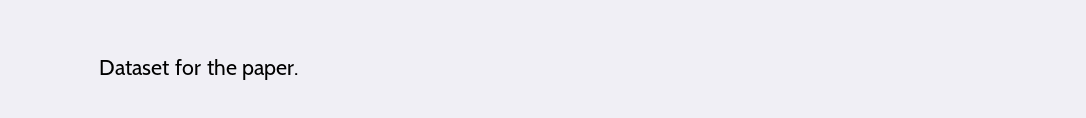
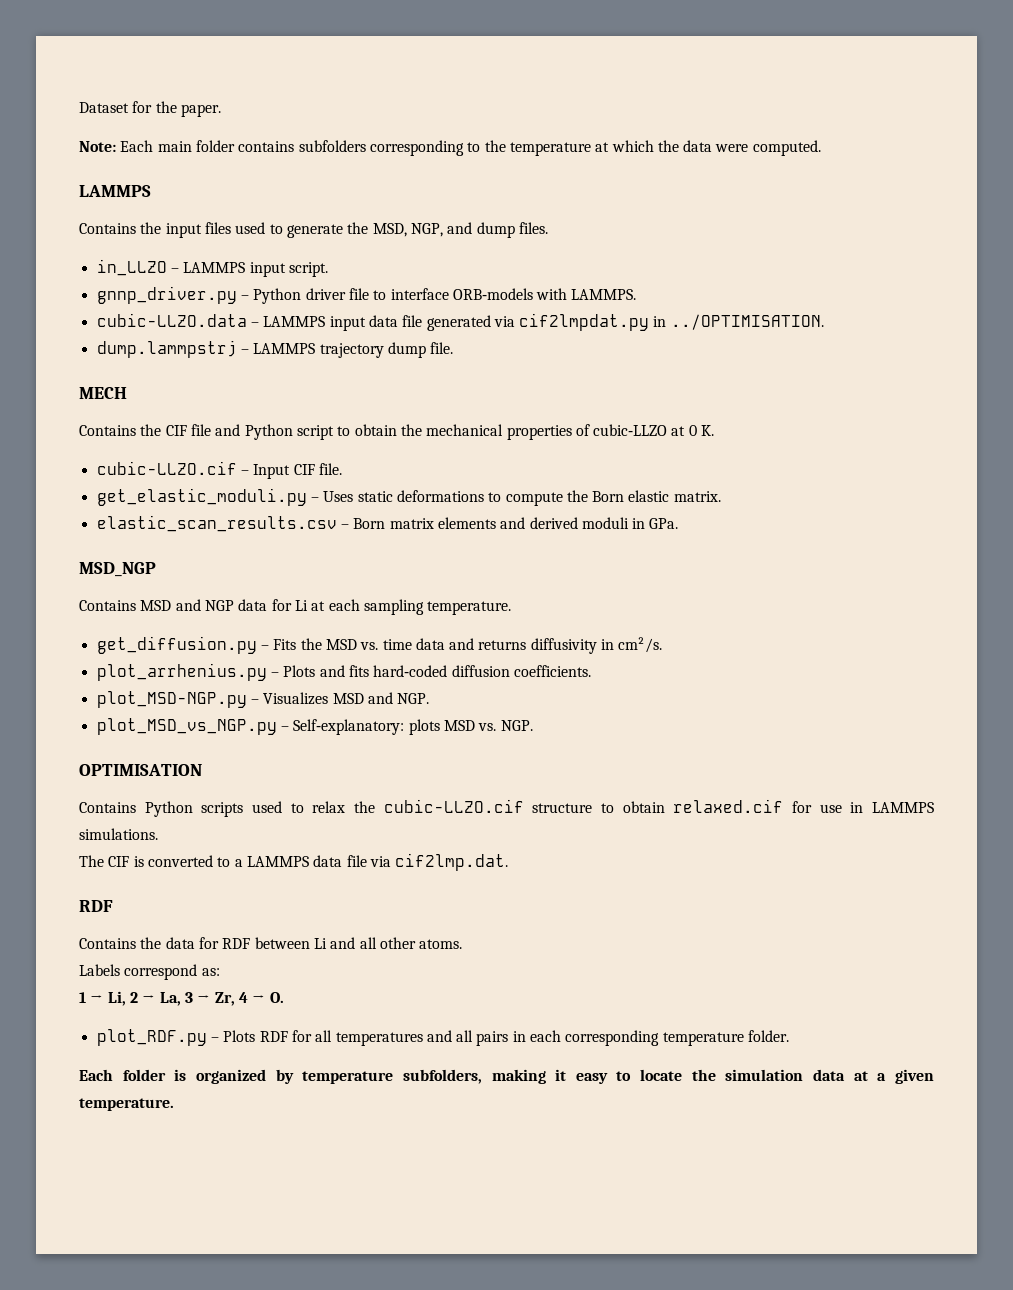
+ Note: Each main folder contains subfolders corresponding to the temperature at which the data were computed.
+ LAMMPS
+ Contains the input files used to generate the MSD, NGP, and dump files.
+ in_LLZO – LAMMPS input script.
+ gnnp_driver.py – Python driver file to interface ORB‑models with LAMMPS.
+ cubic-LLZO.data – LAMMPS input data file generated via cif2lmpdat.py in ../OPTIMISATION.
+ dump.lammpstrj – LAMMPS trajectory dump file.
+ MECH
+ Contains the CIF file and Python script to obtain the mechanical properties of cubic‑LLZO at 0 K.
+ cubic-LLZO.cif – Input CIF file.
+ get_elastic_moduli.py – Uses static deformations to compute the Born elastic matrix.
+ elastic_scan_results.csv – Born matrix elements and derived moduli in GPa.
+ MSD_NGP
+ Contains MSD and NGP data for Li at each sampling temperature.
+ get_diffusion.py – Fits the MSD vs. time data and returns diffusivity in cm²/s.
+ plot_arrhenius.py – Plots and fits hard‑coded diffusion coefficients.
+ plot_MSD-NGP.py – Visualizes MSD and NGP.
+ plot_MSD_vs_NGP.py – Self‑explanatory: plots MSD vs. NGP.
+ OPTIMISATION
+ Contains Python scripts used to relax the cubic-LLZO.cif structure to obtain relaxed.cif for use in LAMMPS simulations.
+ The CIF is converted to a LAMMPS data file via cif2lmp.dat.
+ RDF
+ Contains the data for RDF between Li and all other atoms.
+ Labels correspond as:
+ 1 → Li, 2 → La, 3 → Zr, 4 → O.
+ plot_RDF.py – Plots RDF for all temperatures and all pairs in each corresponding temperature folder.
+ Each folder is organized by temperature subfolders, making it easy to locate the simulation data at a given temperature.

